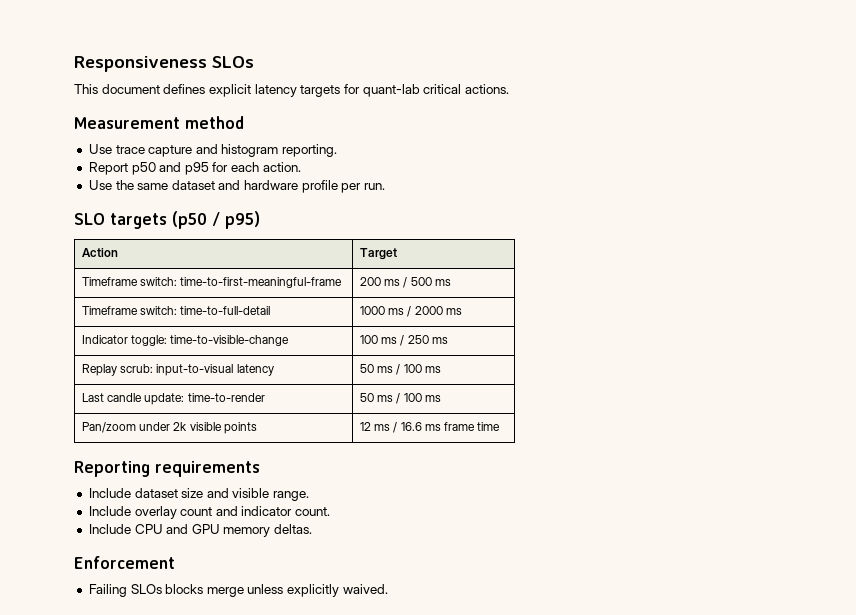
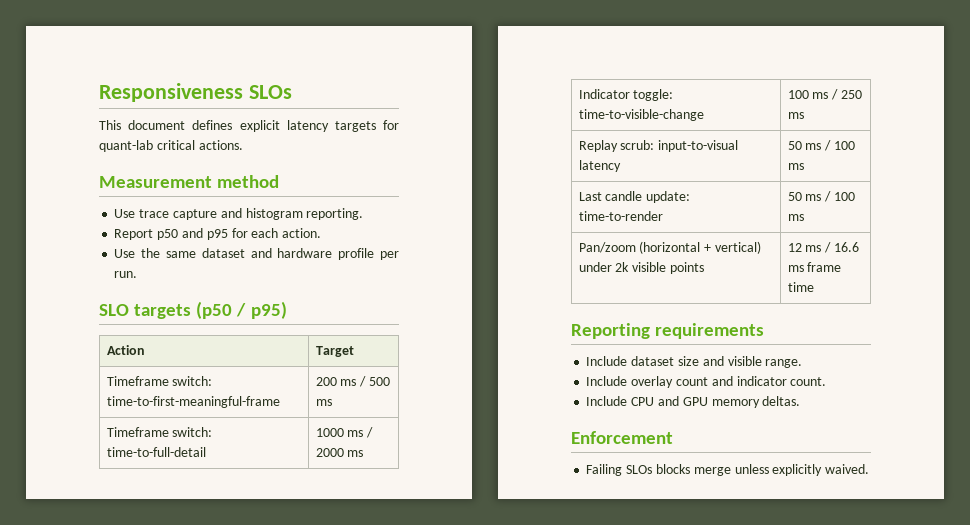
- Pan/zoom under 2k visible points | 12 ms / 16.6 ms frame time
+ Pan/zoom (horizontal + vertical) under 2k visible points | 12 ms / 16.6 ms frame time

